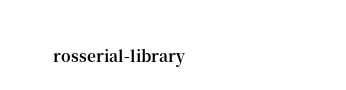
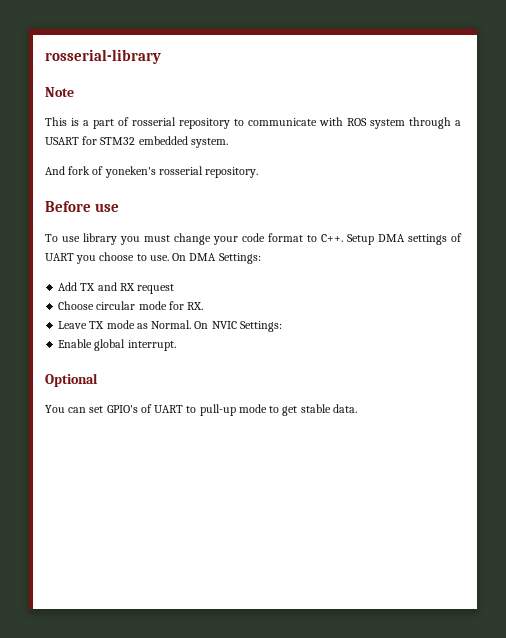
+ Note
+ This is a part of rosserial repository to communicate with ROS system through a USART for STM32 embedded system.
+ And fork of yoneken's rosserial repository.
+ Before use
+ To use library you must change your code format to C++. Setup DMA settings of UART you choose to use. On DMA Settings:
+ Add TX and RX request
+ Choose circular mode for RX.
+ Leave TX mode as Normal. On NVIC Settings:
+ Enable global interrupt.
+ Optional
+ You can set GPIO's of UART to pull-up mode to get stable data.

